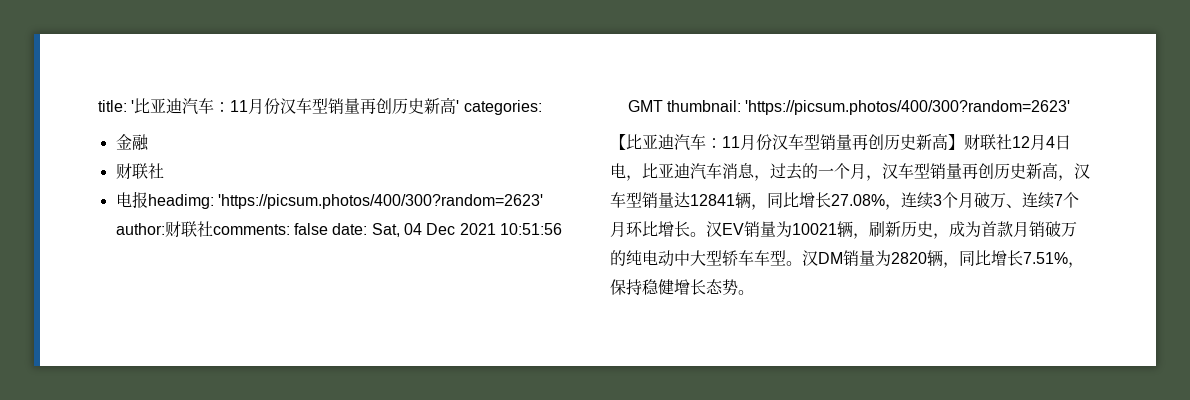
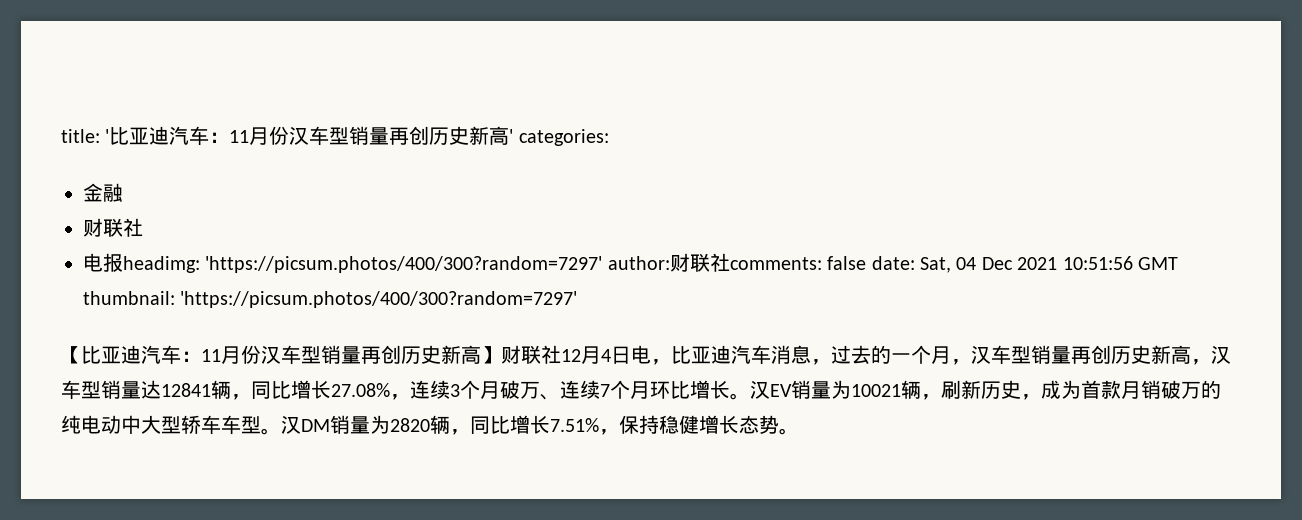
- 电报headimg: 'https://picsum.photos/400/300?random=2623' author:财联社comments: false date: Sat, 04 Dec 2021 10:51:56 GMT thumbnail: 'https://picsum.photos/400/300?random=2623'
+ 电报headimg: 'https://picsum.photos/400/300?random=7297' author:财联社comments: false date: Sat, 04 Dec 2021 10:51:56 GMT thumbnail: 'https://picsum.photos/400/300?random=7297'

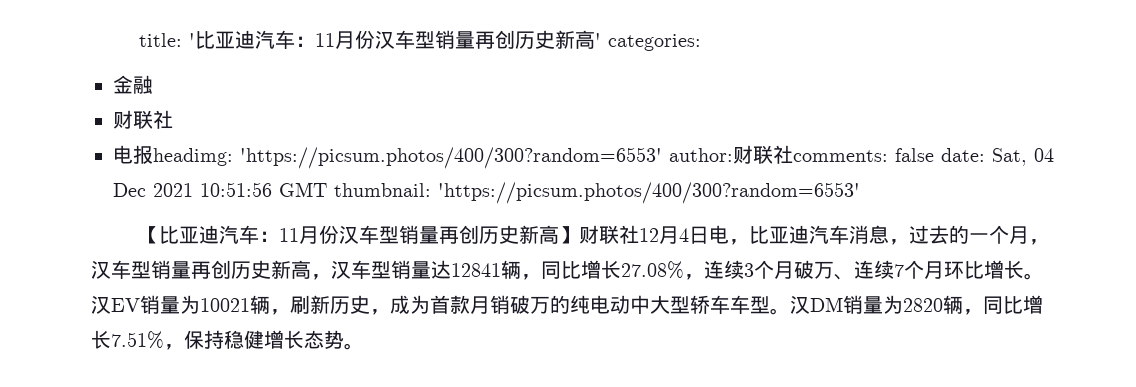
- 电报headimg: 'https://picsum.photos/400/300?random=7297' author:财联社comments: false date: Sat, 04 Dec 2021 10:51:56 GMT thumbnail: 'https://picsum.photos/400/300?random=7297'
+ 电报headimg: 'https://picsum.photos/400/300?random=6553' author:财联社comments: false date: Sat, 04 Dec 2021 10:51:56 GMT thumbnail: 'https://picsum.photos/400/300?random=6553'

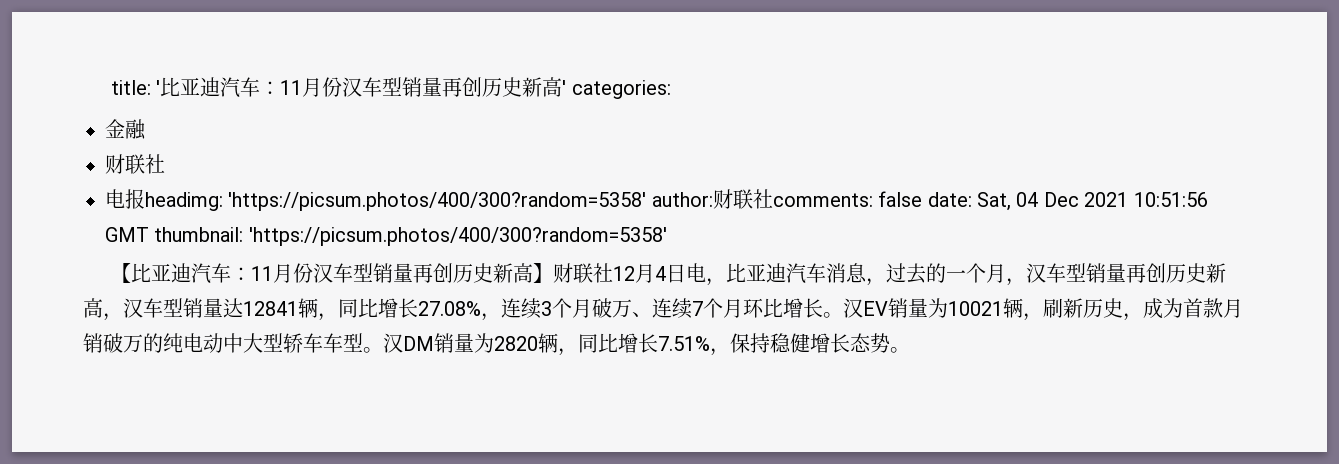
- 电报headimg: 'https://picsum.photos/400/300?random=6553' author:财联社comments: false date: Sat, 04 Dec 2021 10:51:56 GMT thumbnail: 'https://picsum.photos/400/300?random=6553'
+ 电报headimg: 'https://picsum.photos/400/300?random=5358' author:财联社comments: false date: Sat, 04 Dec 2021 10:51:56 GMT thumbnail: 'https://picsum.photos/400/300?random=5358'

